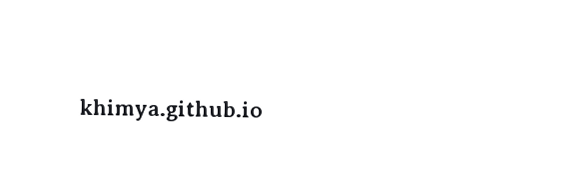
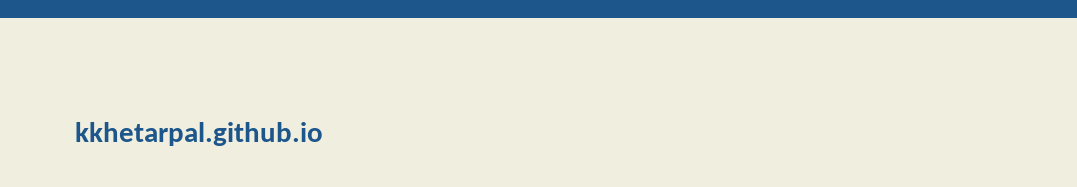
- khimya.github.io
+ kkhetarpal.github.io

